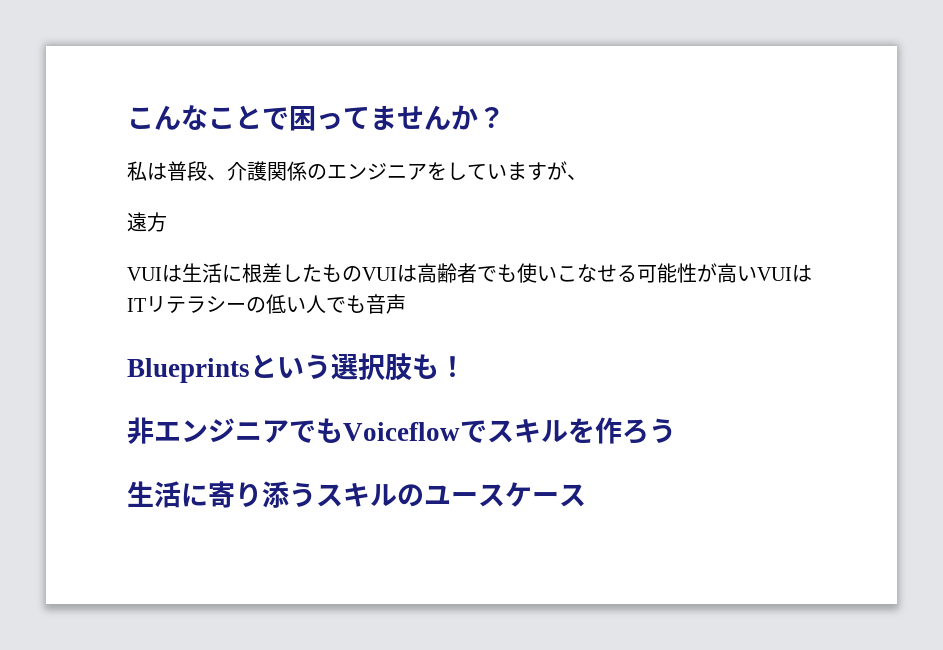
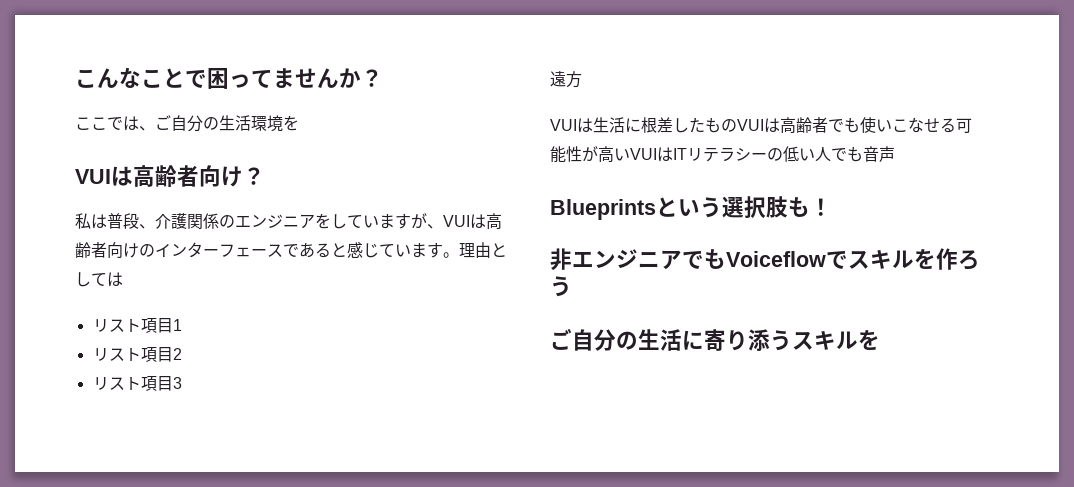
+ ここでは、ご自分の生活環境を
+ VUIは高齢者向け？
- 私は普段、介護関係のエンジニアをしていますが、
+ 私は普段、介護関係のエンジニアをしていますが、VUIは高齢者向けのインターフェースであると感じています。理由としては
+ リスト項目1
+ リスト項目2
+ リスト項目3
- 生活に寄り添うスキルのユースケース
+ ご自分の生活に寄り添うスキルを

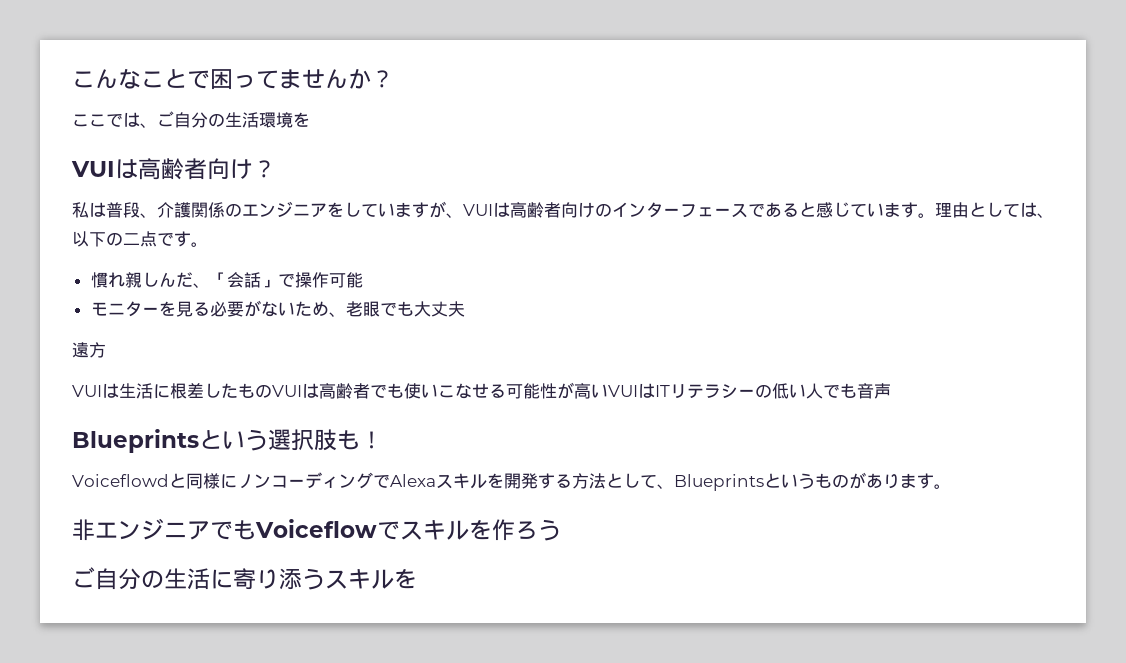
- 理由としては
- リスト項目1
- リスト項目2
- リスト項目3
+ 理由としては、以下の二点です。
+ 慣れ親しんだ、「会話」で操作可能
+ モニターを見る必要がないため、老眼でも大丈夫
+ Voiceflowdと同様にノンコーディングでAlexaスキルを開発する方法として、Blueprintsというものがあります。

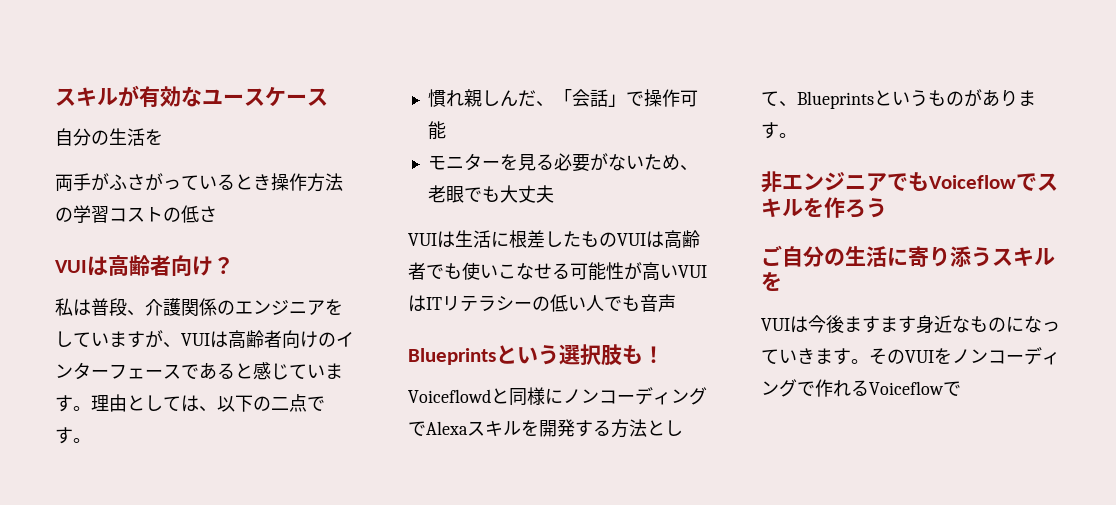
- こんなことで困ってませんか？
- ここでは、ご自分の生活環境を
+ スキルが有効なユースケース
+ 自分の生活を
+ 両手がふさがっているとき操作方法の学習コストの低さ
- 遠方
+ VUIは今後ますます身近なものになっていきます。そのVUIをノンコーディングで作れるVoiceflowで

